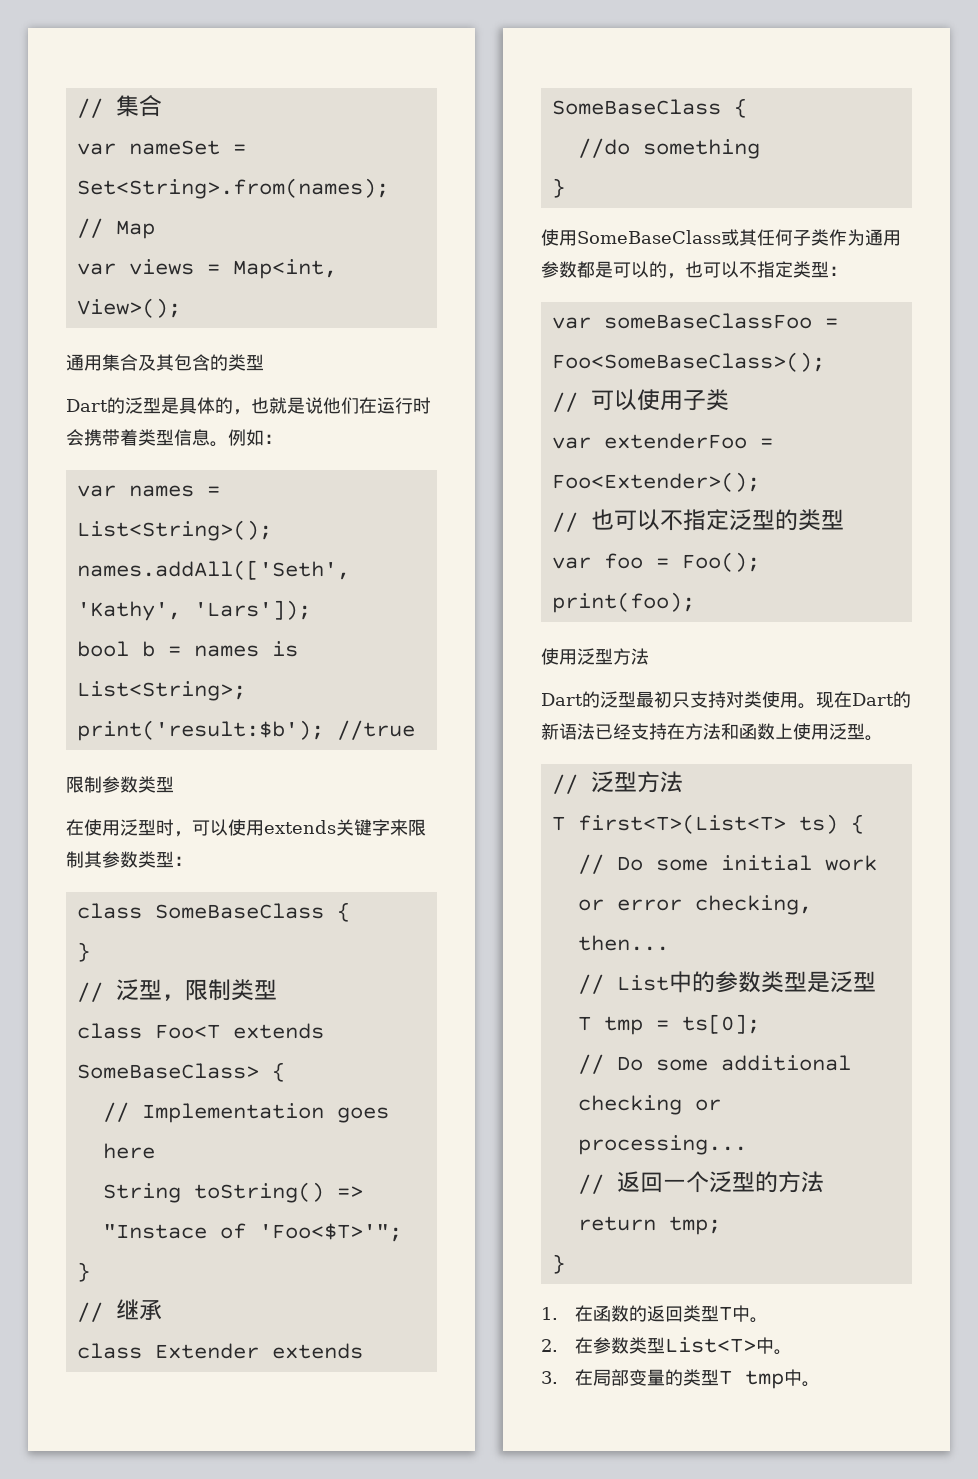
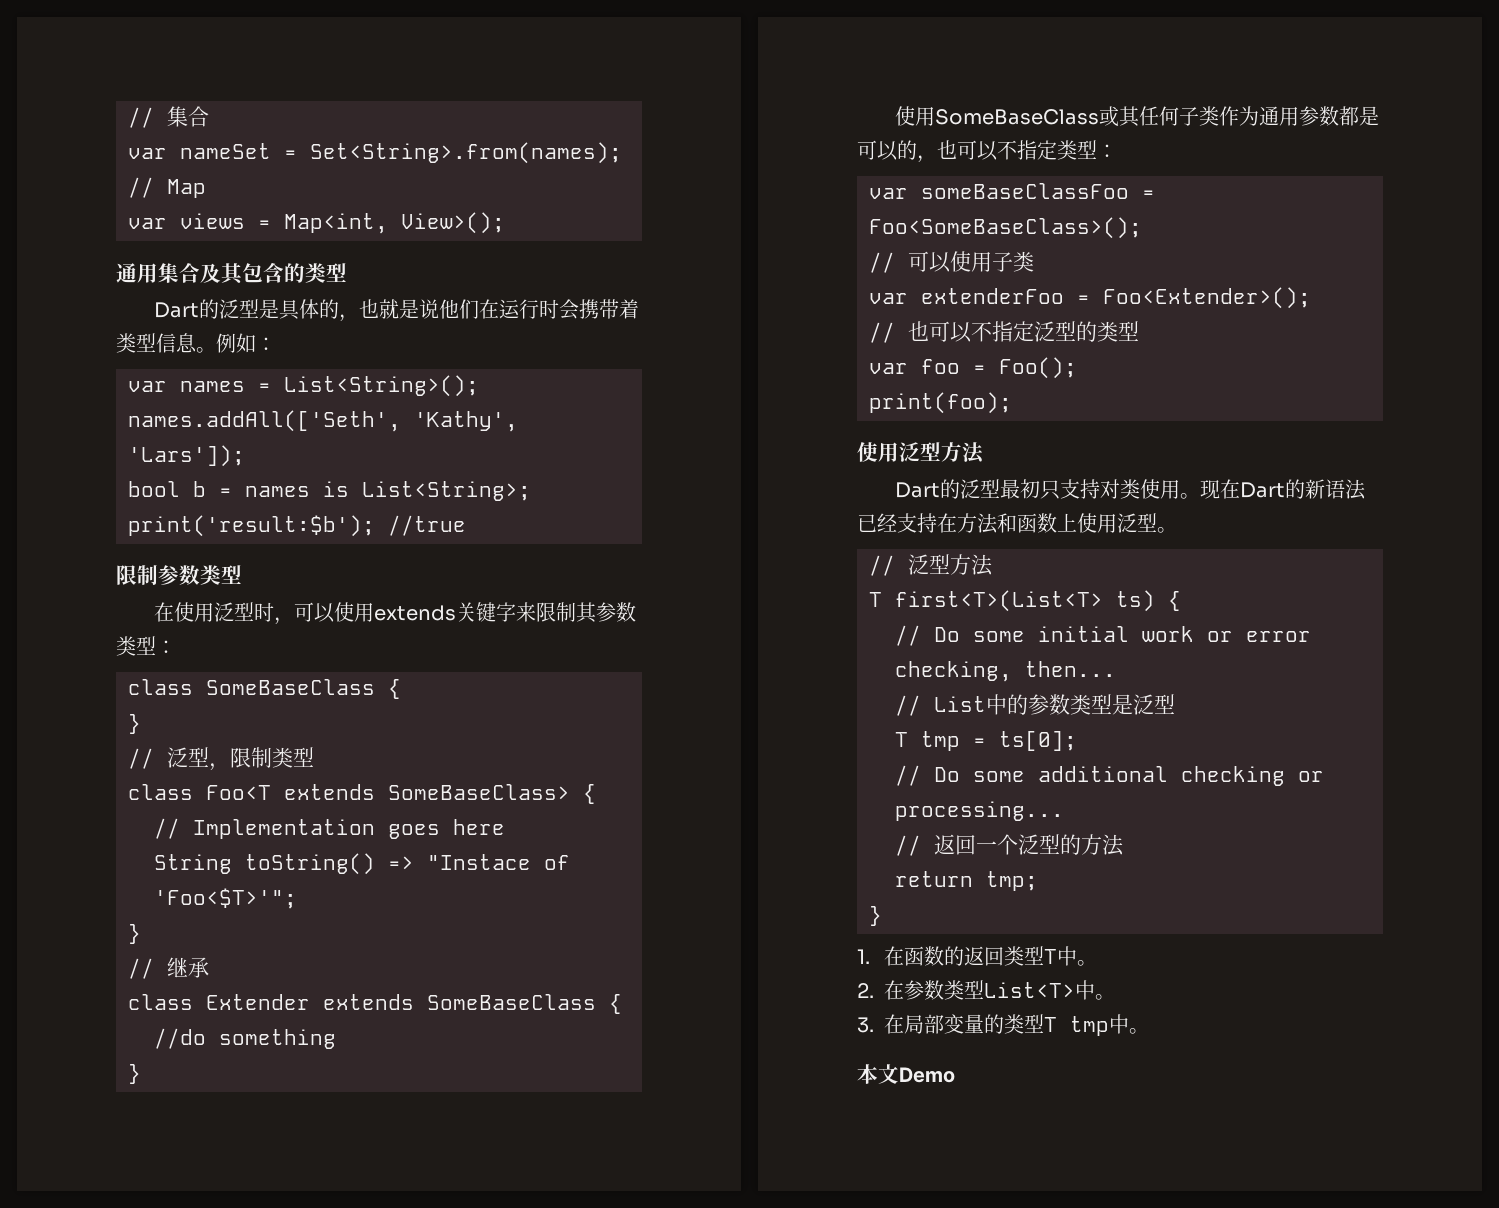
+ 本文Demo

